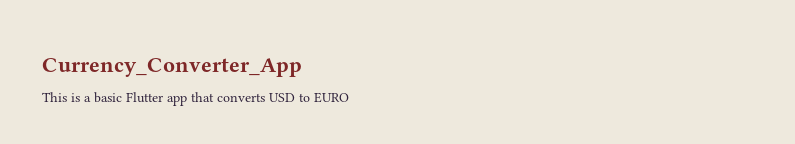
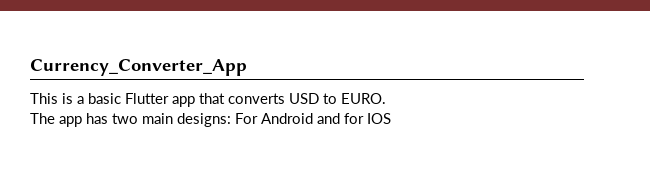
- This is a basic Flutter app that converts USD to EURO
+ This is a basic Flutter app that converts USD to EURO.
+ The app has two main designs: For Android and for IOS

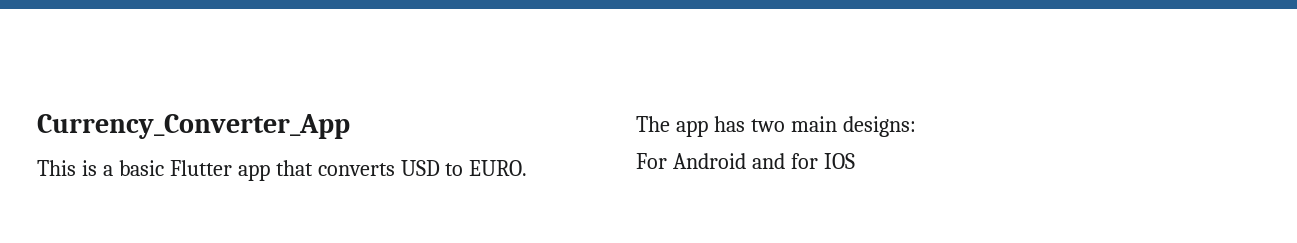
- The app has two main designs: For Android and for IOS
+ The app has two main designs:
+ For Android and for IOS

